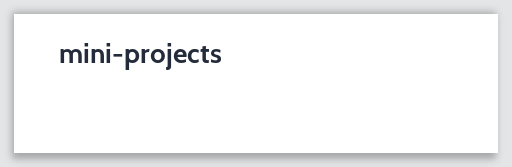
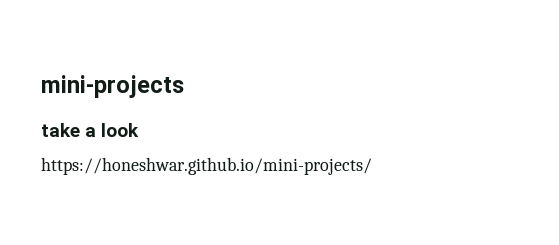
+ take a look
+ https://honeshwar.github.io/mini-projects/

